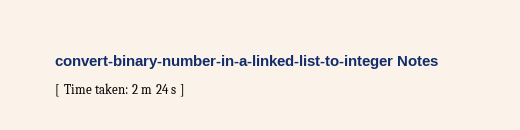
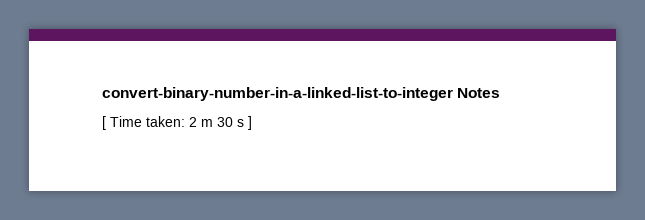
- [ Time taken: 2 m 24 s ]
+ [ Time taken: 2 m 30 s ]

